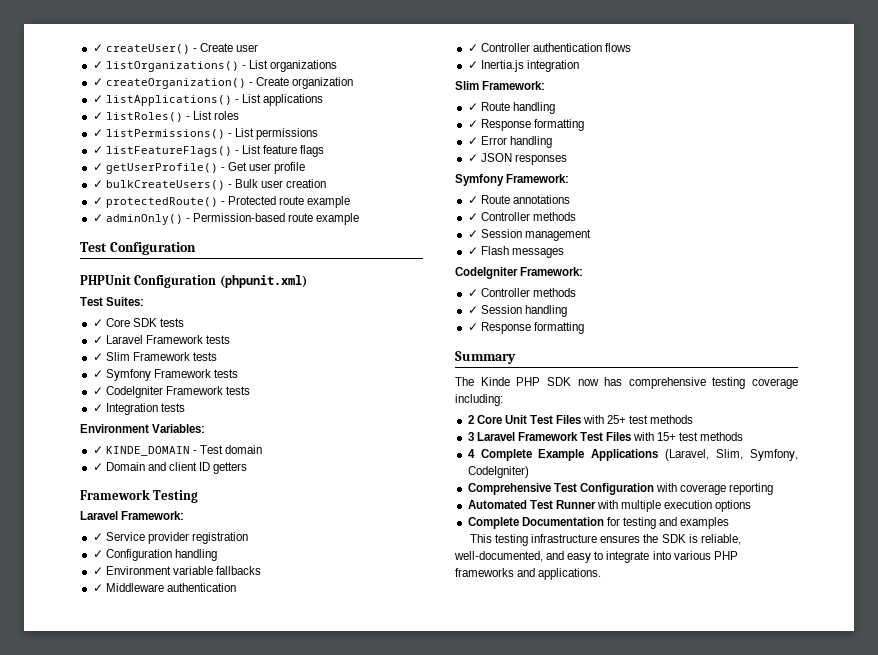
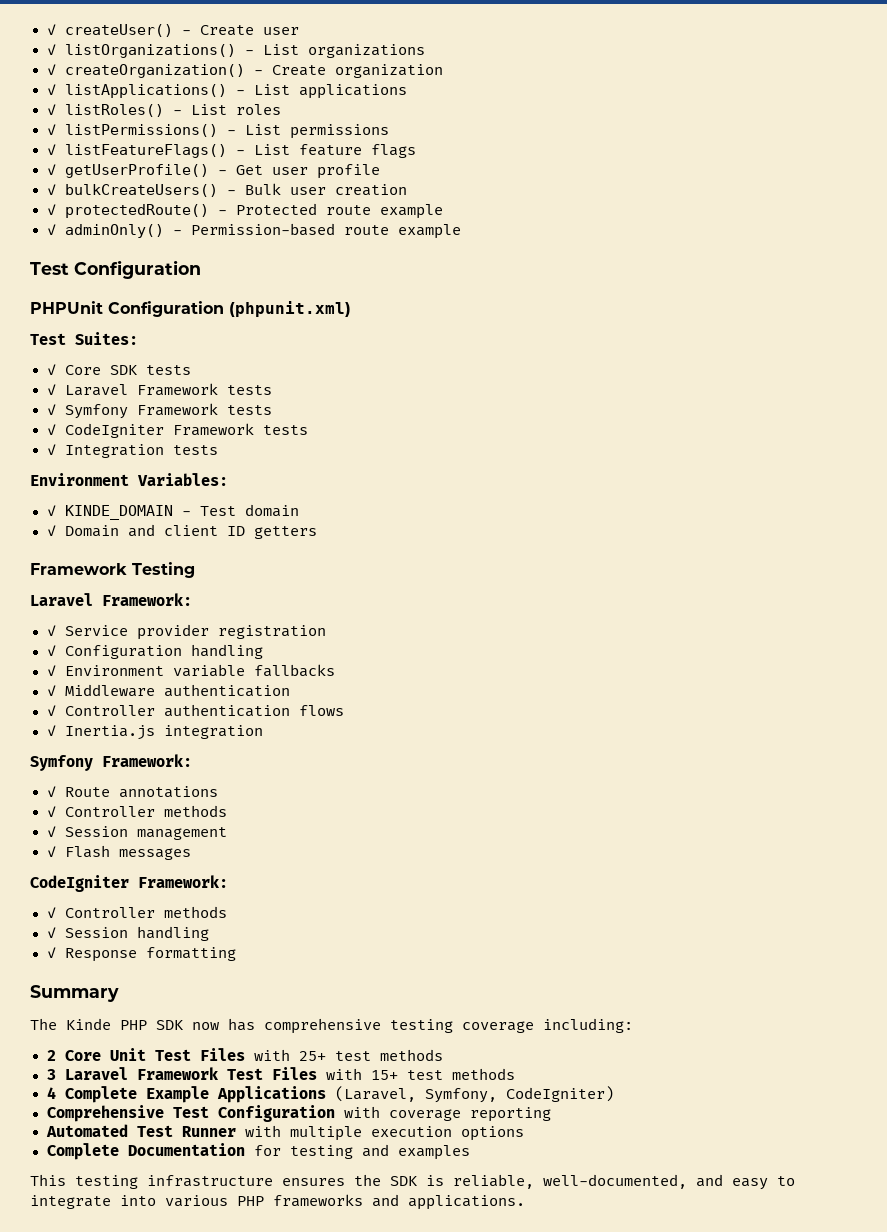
- ✓ Slim Framework tests
- Slim Framework:
- ✓ Route handling
- ✓ Response formatting
- ✓ Error handling
- ✓ JSON responses
- 4 Complete Example Applications (Laravel, Slim, Symfony, CodeIgniter)
+ 4 Complete Example Applications (Laravel, Symfony, CodeIgniter)

